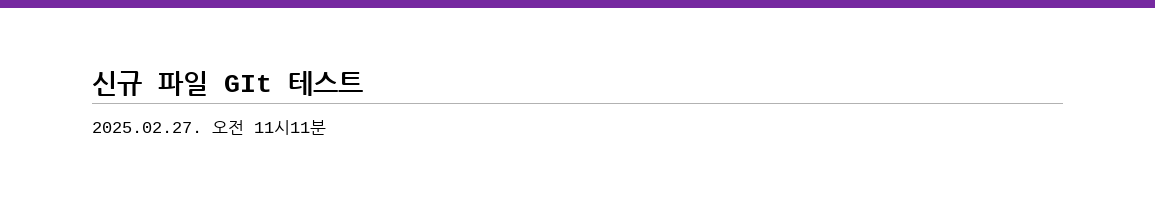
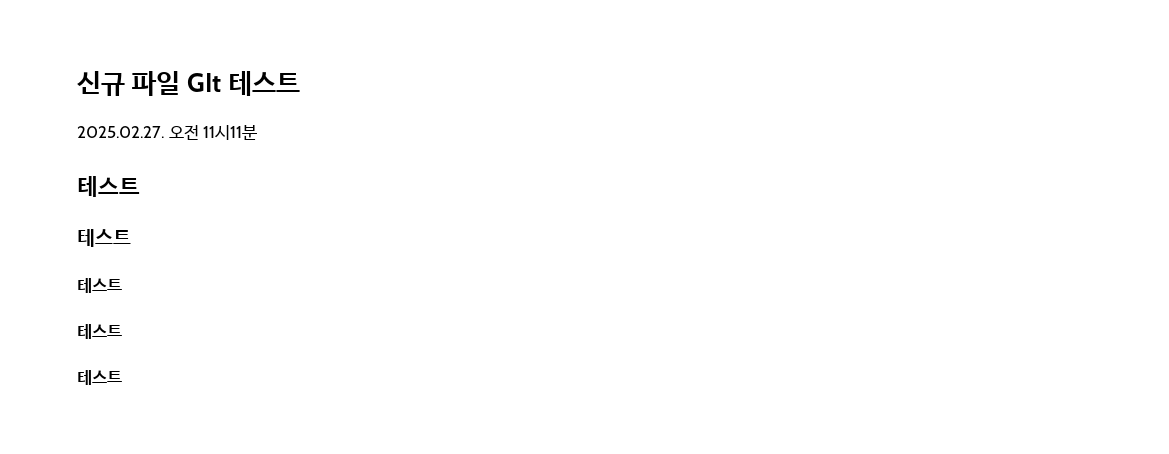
  2025.02.27. 오전 11시11분
+ 테스트
+ 테스트
+ 테스트
+ 테스트
+ 테스트

